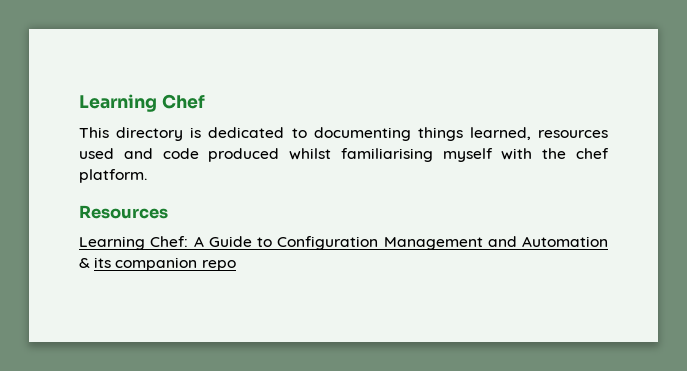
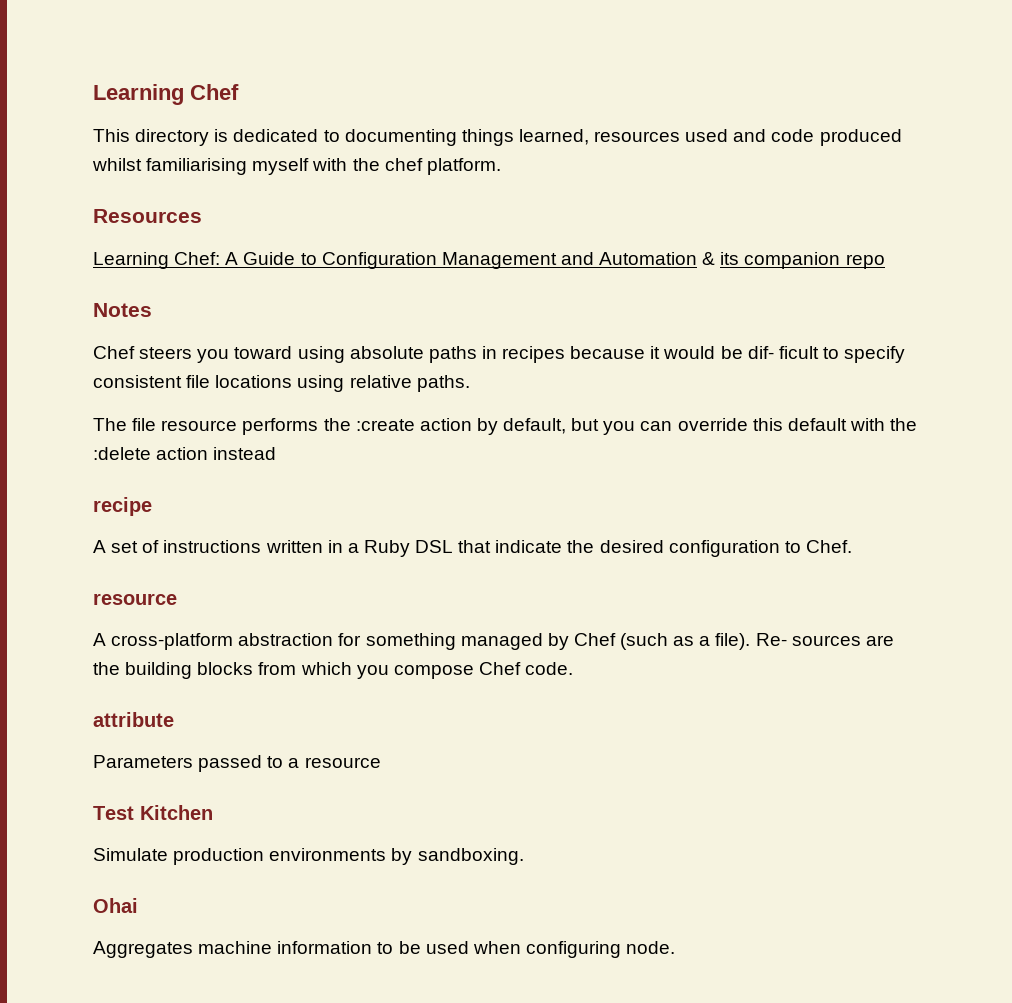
+ Notes
+ Chef steers you toward using absolute paths in recipes because it would be dif‐ ficult to specify consistent file locations using relative paths.
+ The file resource performs the :create action by default, but you can override this default with the :delete action instead
+ recipe
+ A set of instructions written in a Ruby DSL that indicate the desired configuration to Chef.
+ resource
+ A cross-platform abstraction for something managed by Chef (such as a file). Re‐ sources are the building blocks from which you compose Chef code.
+ attribute
+ Parameters passed to a resource
+ Test Kitchen
+ Simulate production environments by sandboxing.
+ Ohai
+ Aggregates machine information to be used when configuring node.

